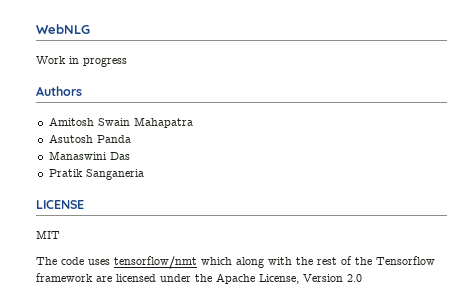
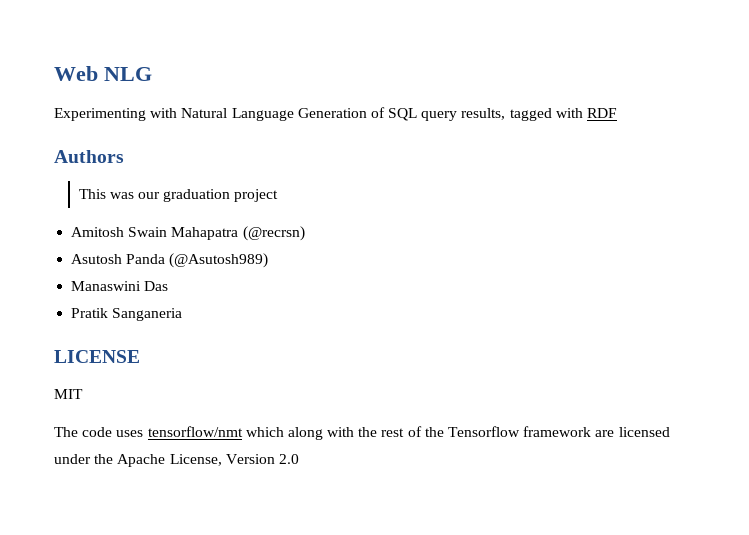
- WebNLG
- Work in progress
+ Web NLG
+ Experimenting with Natural Language Generation of SQL query results, tagged with RDF
  Authors
+ This was our graduation project
- Amitosh Swain Mahapatra
+ Amitosh Swain Mahapatra (@recrsn)
- Asutosh Panda
+ Asutosh Panda (@Asutosh989)

